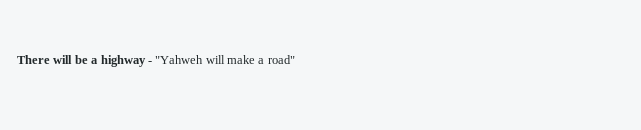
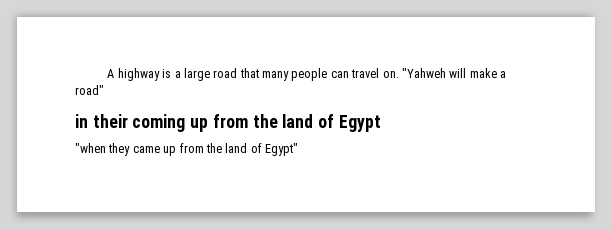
- There will be a highway - "Yahweh will make a road"
+ A highway is a large road that many people can travel on. "Yahweh will make a road"
+ in their coming up from the land of Egypt
+ "when they came up from the land of Egypt"

